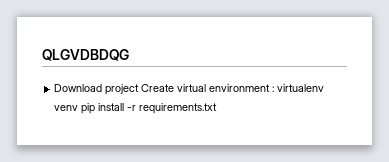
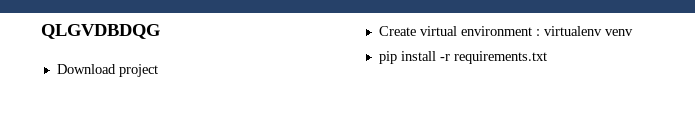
- Download project Create virtual environment : virtualenv venv pip install -r requirements.txt
+ Download project
+ Create virtual environment : virtualenv venv
+ pip install -r requirements.txt

